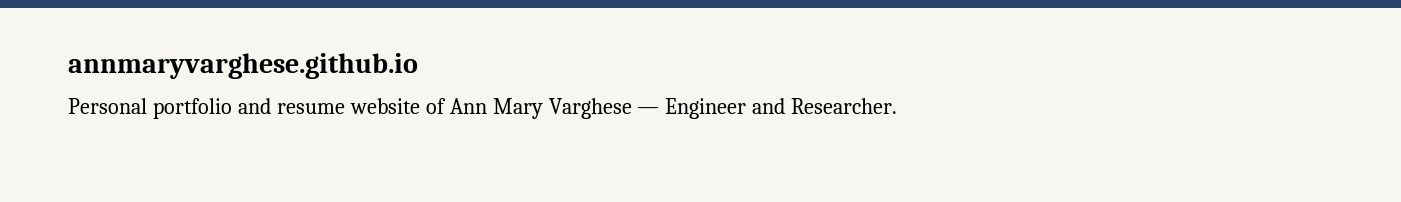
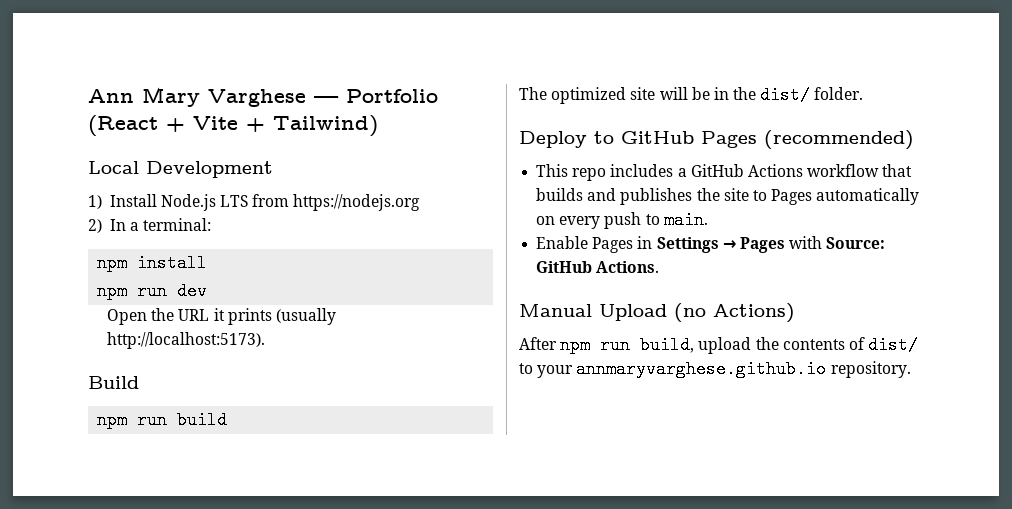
- annmaryvarghese.github.io
- Personal portfolio and resume website of Ann Mary Varghese — Engineer and Researcher.
+ Ann Mary Varghese — Portfolio (React + Vite + Tailwind)
+ Local Development
+ 1) Install Node.js LTS from https://nodejs.org
+ 2) In a terminal:
+ npm install
+ npm run dev
+ Open the URL it prints (usually http://localhost:5173).
+ Build
+ npm run build
+ The optimized site will be in the dist/ folder.
+ Deploy to GitHub Pages (recommended)
+ This repo includes a GitHub Actions workflow that builds and publishes the site to Pages automatically on every push to main.
+ Enable Pages in Settings → Pages with Source: GitHub Actions.
+ Manual Upload (no Actions)
+ After npm run build, upload the contents of dist/ to your annmaryvarghese.github.io repository.

